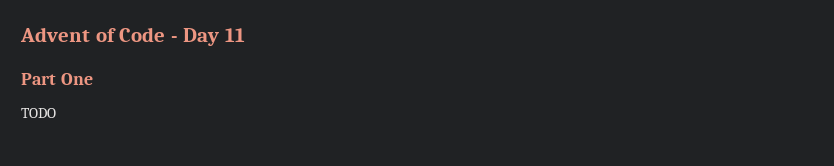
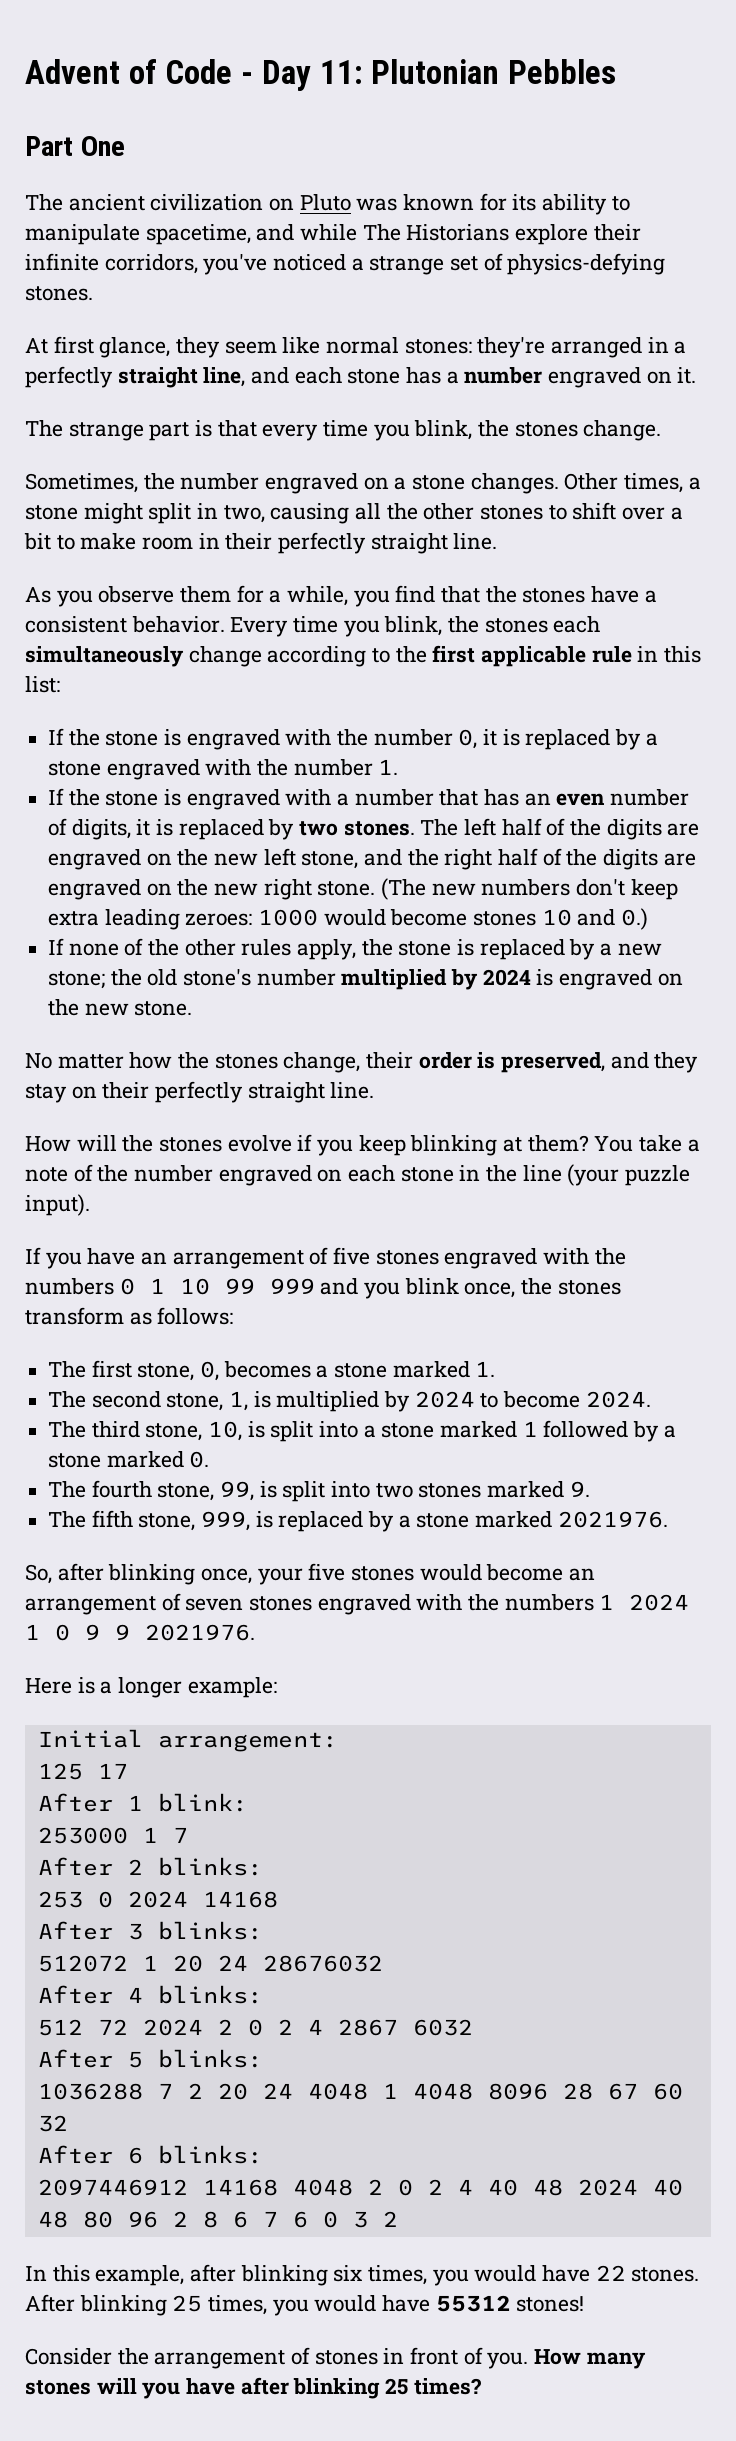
- Advent of Code - Day 11
+ Advent of Code - Day 11: Plutonian Pebbles
- TODO
+ The ancient civilization on Pluto was known for its ability to manipulate spacetime, and while The Historians explore their infinite corridors, you've noticed a strange set of physics-defying stones.
+ At first glance, they seem like normal stones: they're arranged in a perfectly straight line, and each stone has a number engraved on it.
+ The strange part is that every time you blink, the stones change.
+ Sometimes, the number engraved on a stone changes. Other times, a stone might split in two, causing all the other stones to shift over a bit to make room in their perfectly straight line.
+ As you observe them for a while, you find that the stones have a consistent behavior. Every time you blink, the stones each simultaneously change according to the first applicable rule in this list:
+ If the stone is engraved with the number 0, it is replaced by a stone engraved with the number 1.
+ If the stone is engraved with a number that has an even number of digits, it is replaced by two stones. The left half of the digits are engraved on the new left stone, and the right half of the digits are engraved on the new right stone. (The new numbers don't keep extra leading zeroes: 1000 would become stones 10 and 0.)
+ If none of the other rules apply, the stone is replaced by a new stone; the old stone's number multiplied by 2024 is engraved on the new stone.
+ No matter how the stones change, their order is preserved, and they stay on their perfectly straight line.
+ How will the stones evolve if you keep blinking at them? You take a note of the number engraved on each stone in the line (your puzzle input).
+ If you have an arrangement of five stones engraved with the numbers 0 1 10 99 999 and you blink once, the stones transform as follows:
+ The first stone, 0, becomes a stone marked 1.
+ The second stone, 1, is multiplied by 2024 to become 2024.
+ The third stone, 10, is split into a stone marked 1 followed by a stone marked 0.
+ The fourth stone, 99, is split into two stones marked 9.
+ The fifth stone, 999, is replaced by a stone marked 2021976.
+ So, after blinking once, your five stones would become an arrangement of seven stones engraved with the numbers 1 2024 1 0 9 9 2021976.
+ Here is a longer example:
+ Initial arrangement:
+ 125 17
+ After 1 blink:
+ 253000 1 7
+ After 2 blinks:
+ 253 0 2024 14168
+ After 3 blinks:
+ 512072 1 20 24 28676032
+ After 4 blinks:
+ 512 72 2024 2 0 2 4 2867 6032
+ After 5 blinks:
+ 1036288 7 2 20 24 4048 1 4048 8096 28 67 60 32
+ After 6 blinks:
+ 2097446912 14168 4048 2 0 2 4 40 48 2024 40 48 80 96 2 8 6 7 6 0 3 2
+ In this example, after blinking six times, you would have 22 stones. After blinking 25 times, you would have 55312 stones!
+ Consider the arrangement of stones in front of you. How many stones will you have after blinking 25 times?

